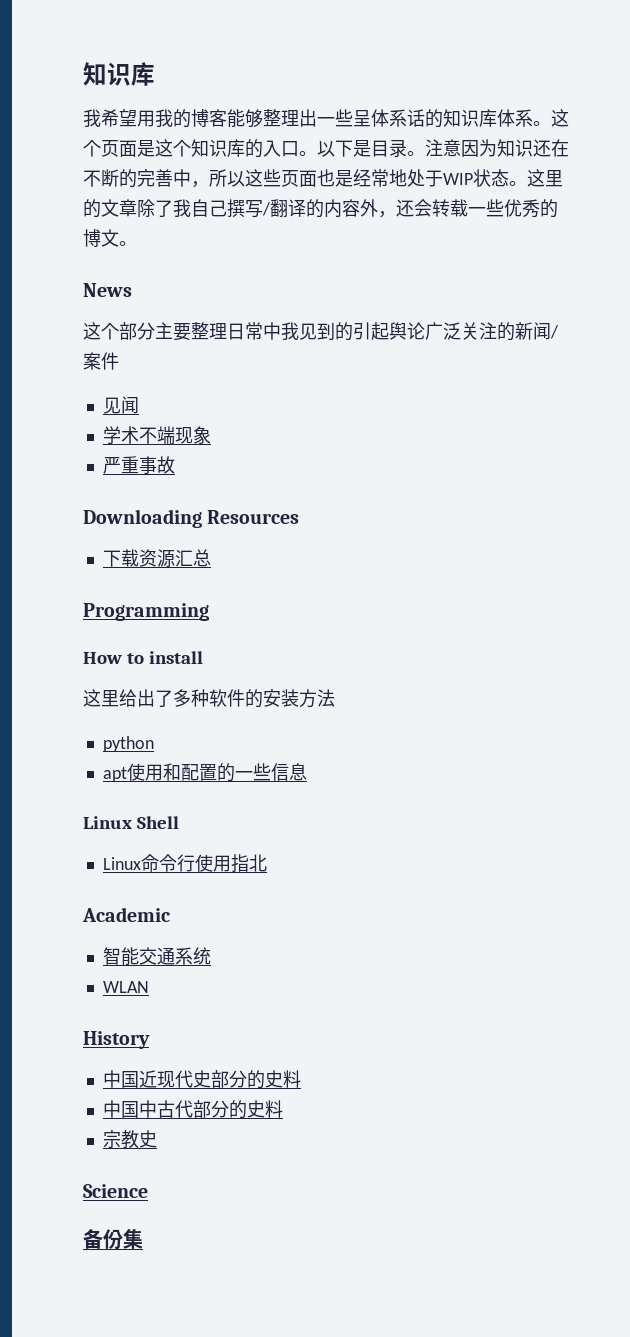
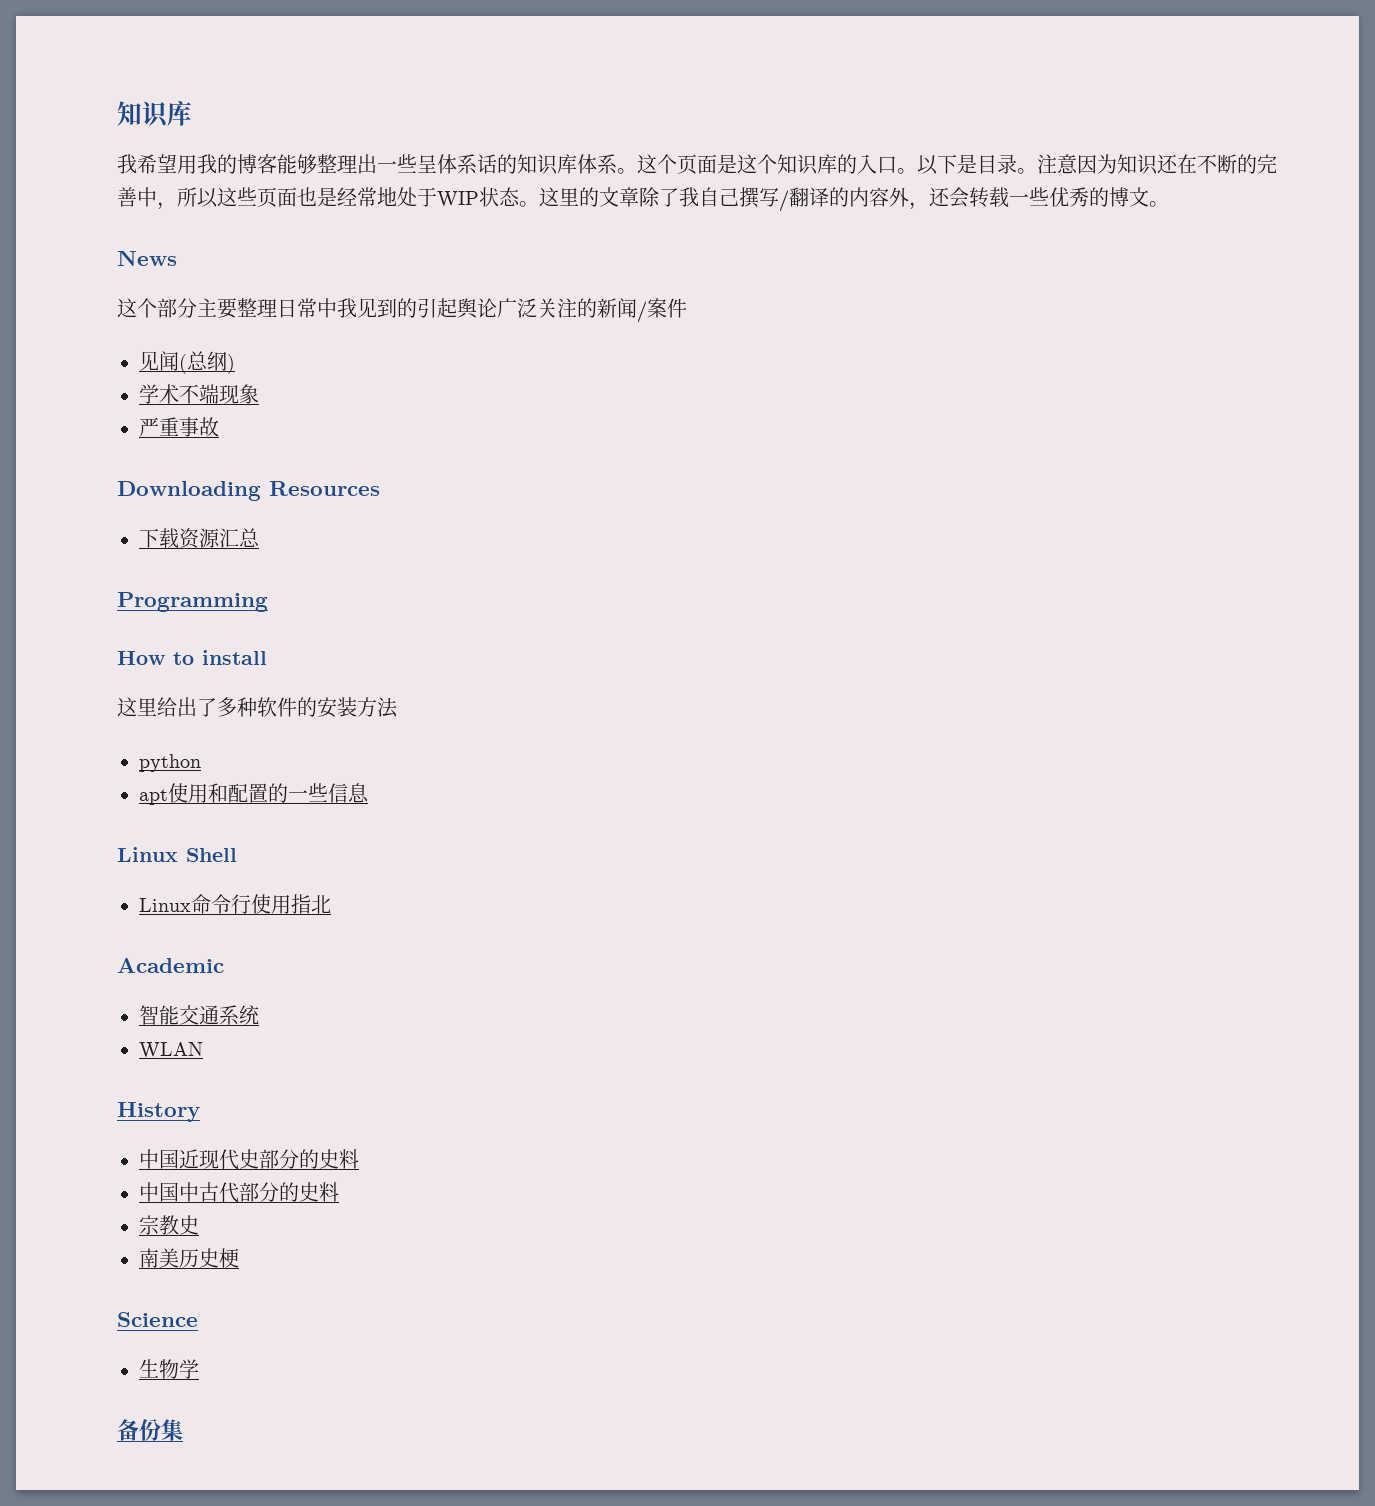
- 见闻
+ 见闻(总纲)
+ 南美历史梗
+ 生物学

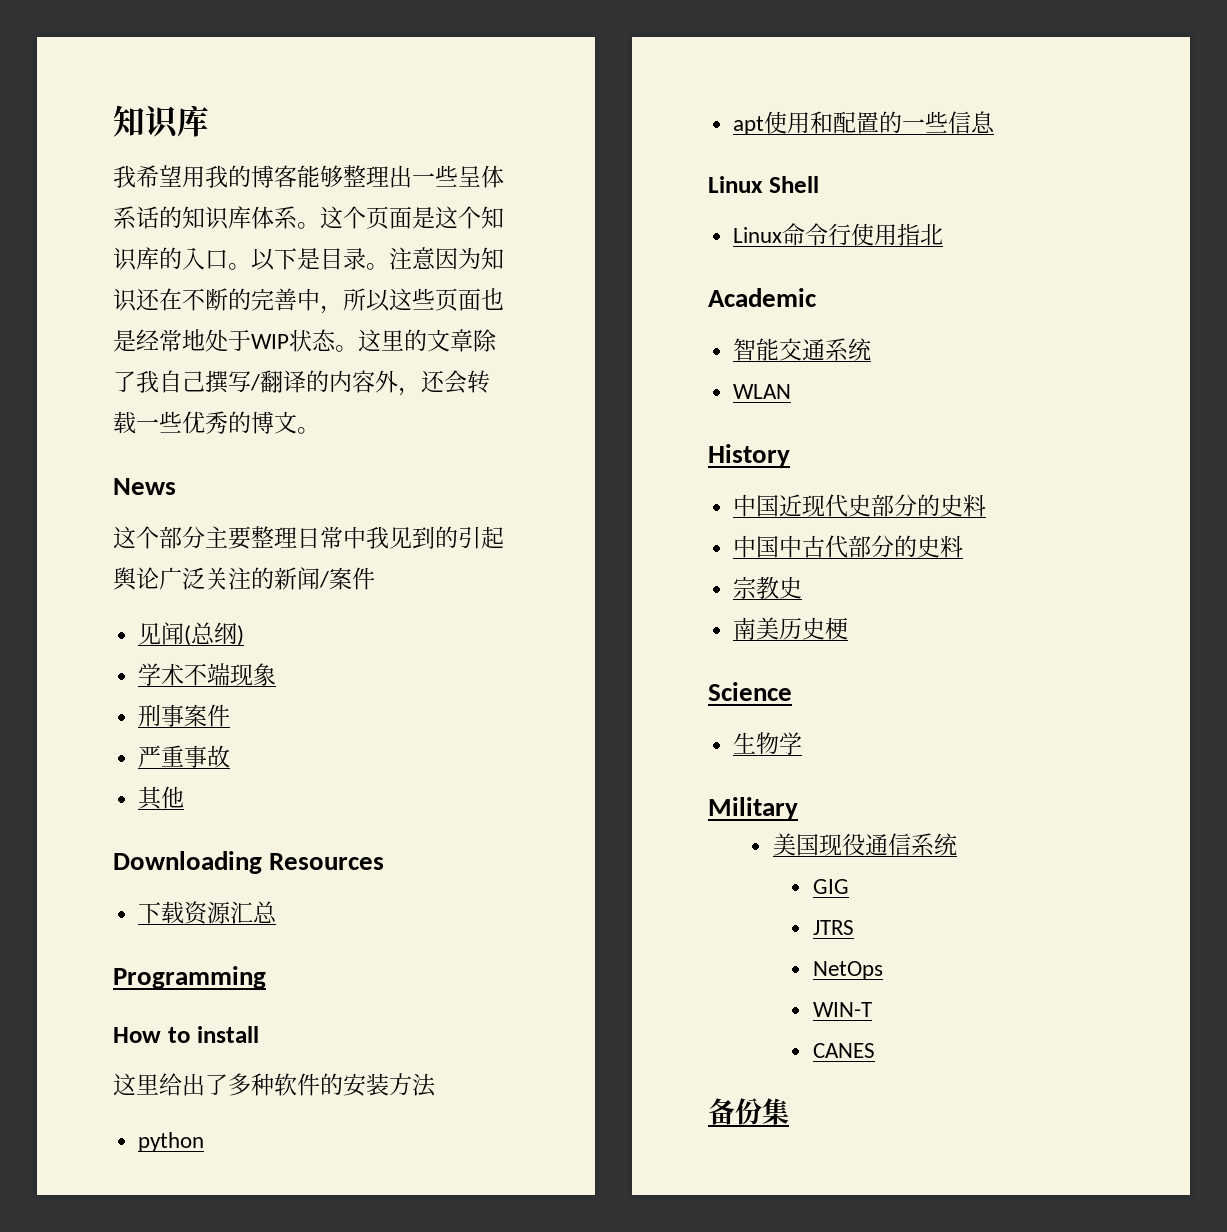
+ 刑事案件
+ 其他
+ Military
+ 美国现役通信系统
+ GIG
+ JTRS
+ NetOps
+ WIN-T
+ CANES

